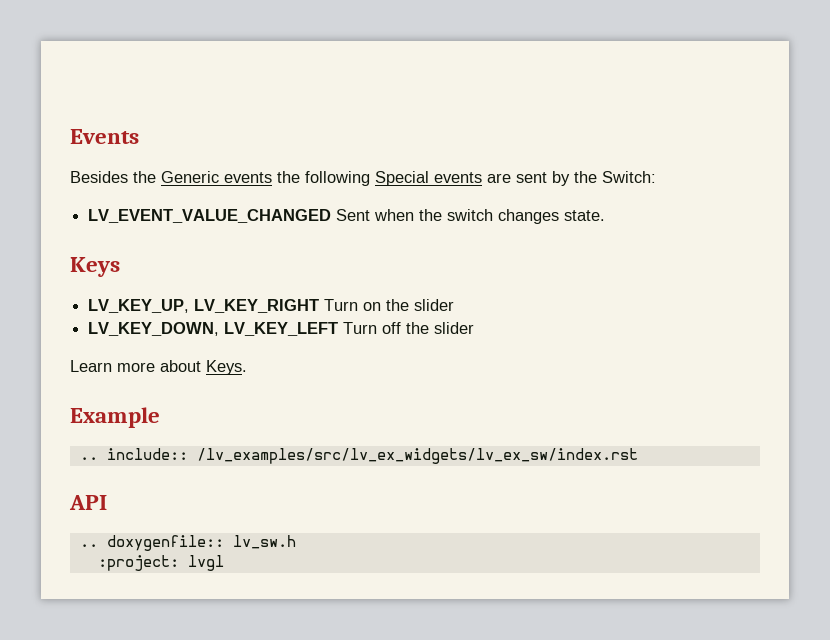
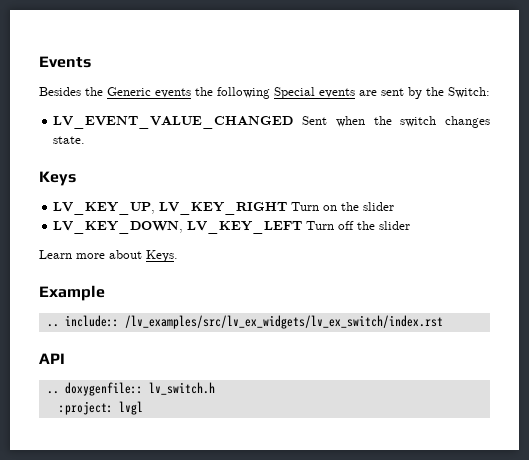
- .. include:: /lv_examples/src/lv_ex_widgets/lv_ex_sw/index.rst
+ .. include:: /lv_examples/src/lv_ex_widgets/lv_ex_switch/index.rst
- .. doxygenfile:: lv_sw.h
+ .. doxygenfile:: lv_switch.h

